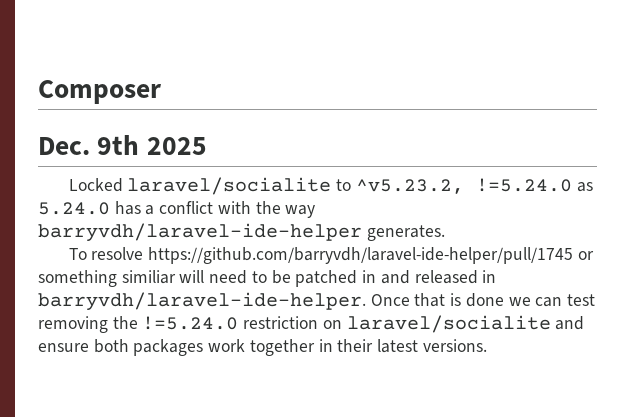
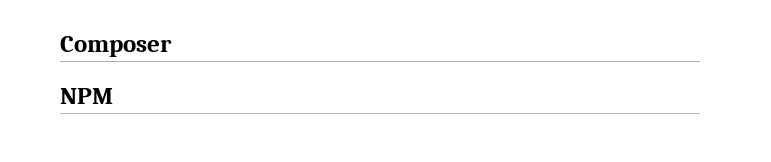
- Dec. 9th 2025
- Locked laravel/socialite to ^v5.23.2, !=5.24.0 as 5.24.0 has a conflict with the way barryvdh/laravel-ide-helper generates.
- To resolve https://github.com/barryvdh/laravel-ide-helper/pull/1745 or something similiar will need to be patched in and released in barryvdh/laravel-ide-helper. Once that is done we can test removing the !=5.24.0 restriction on laravel/socialite and ensure both packages work together in their latest versions.
+ NPM

